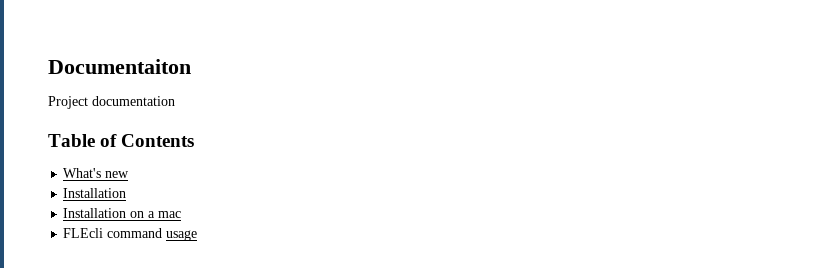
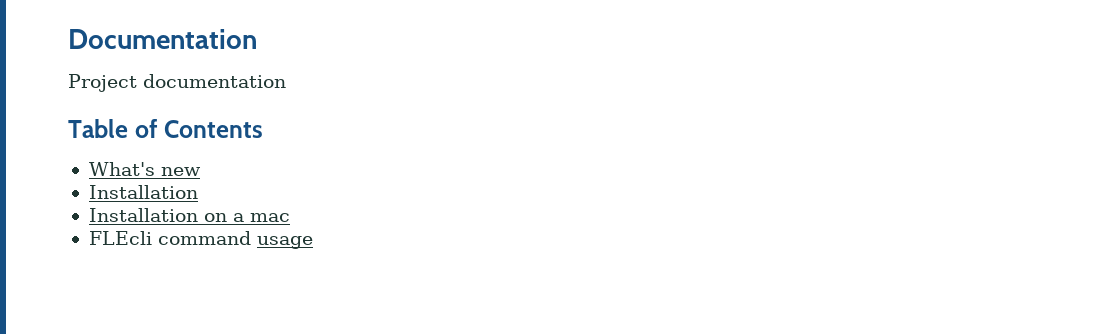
- Documentaiton
+ Documentation

